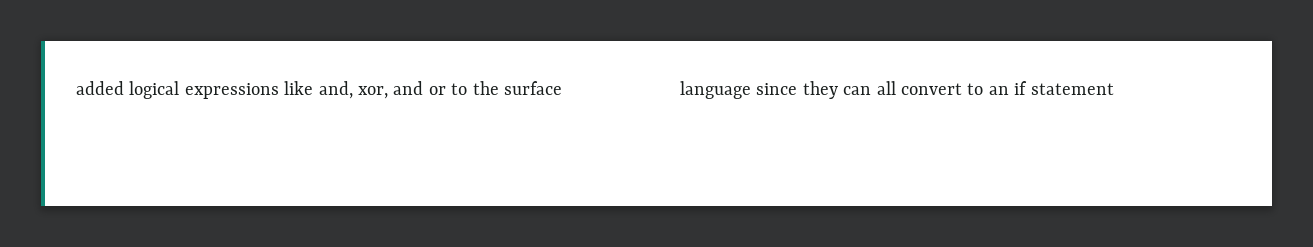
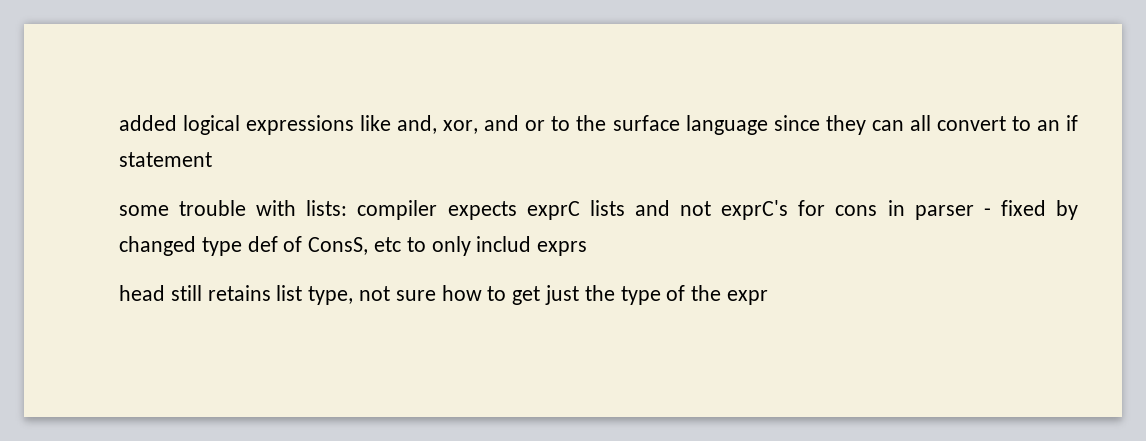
+ some trouble with lists: compiler expects exprC lists and not exprC's for cons in parser - fixed by changed type def of ConsS, etc to only includ exprs
+ head still retains list type, not sure how to get just the type of the expr

